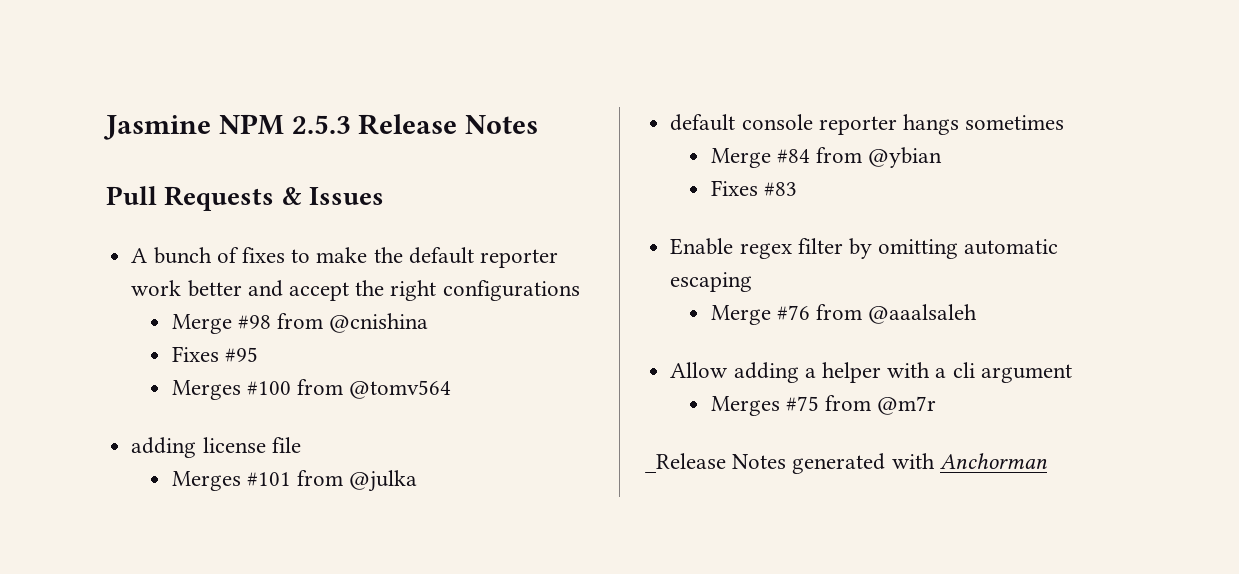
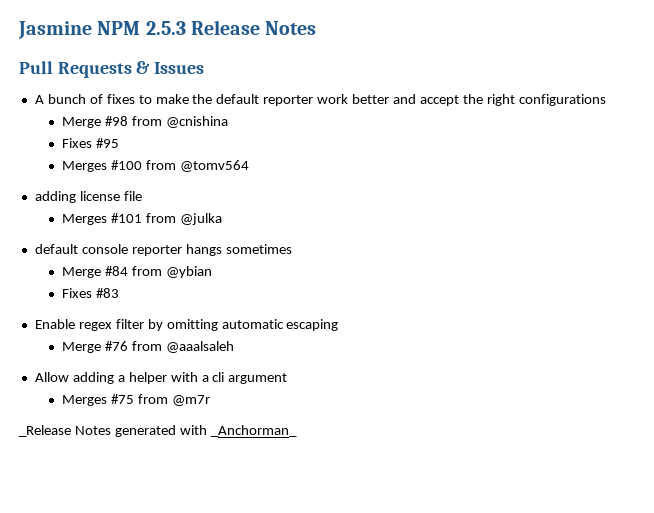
- _Release Notes generated with Anchorman
+ _Release Notes generated with _Anchorman_

